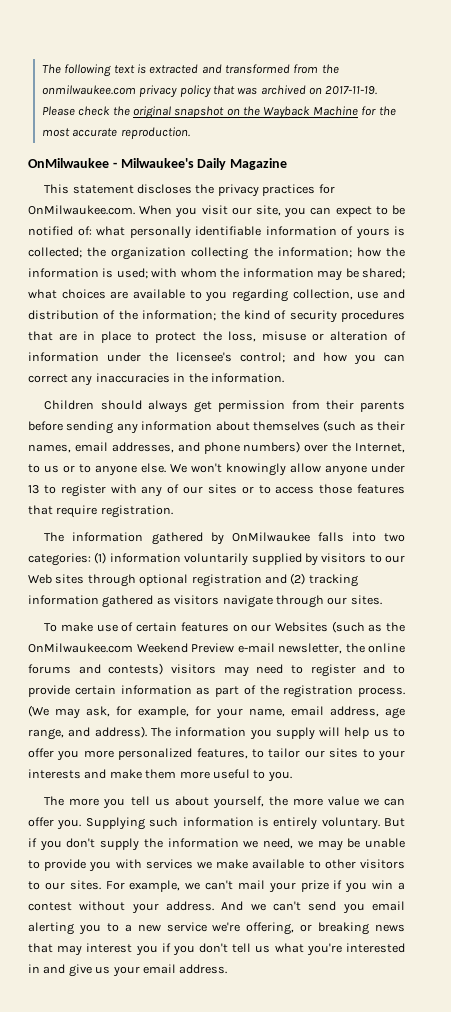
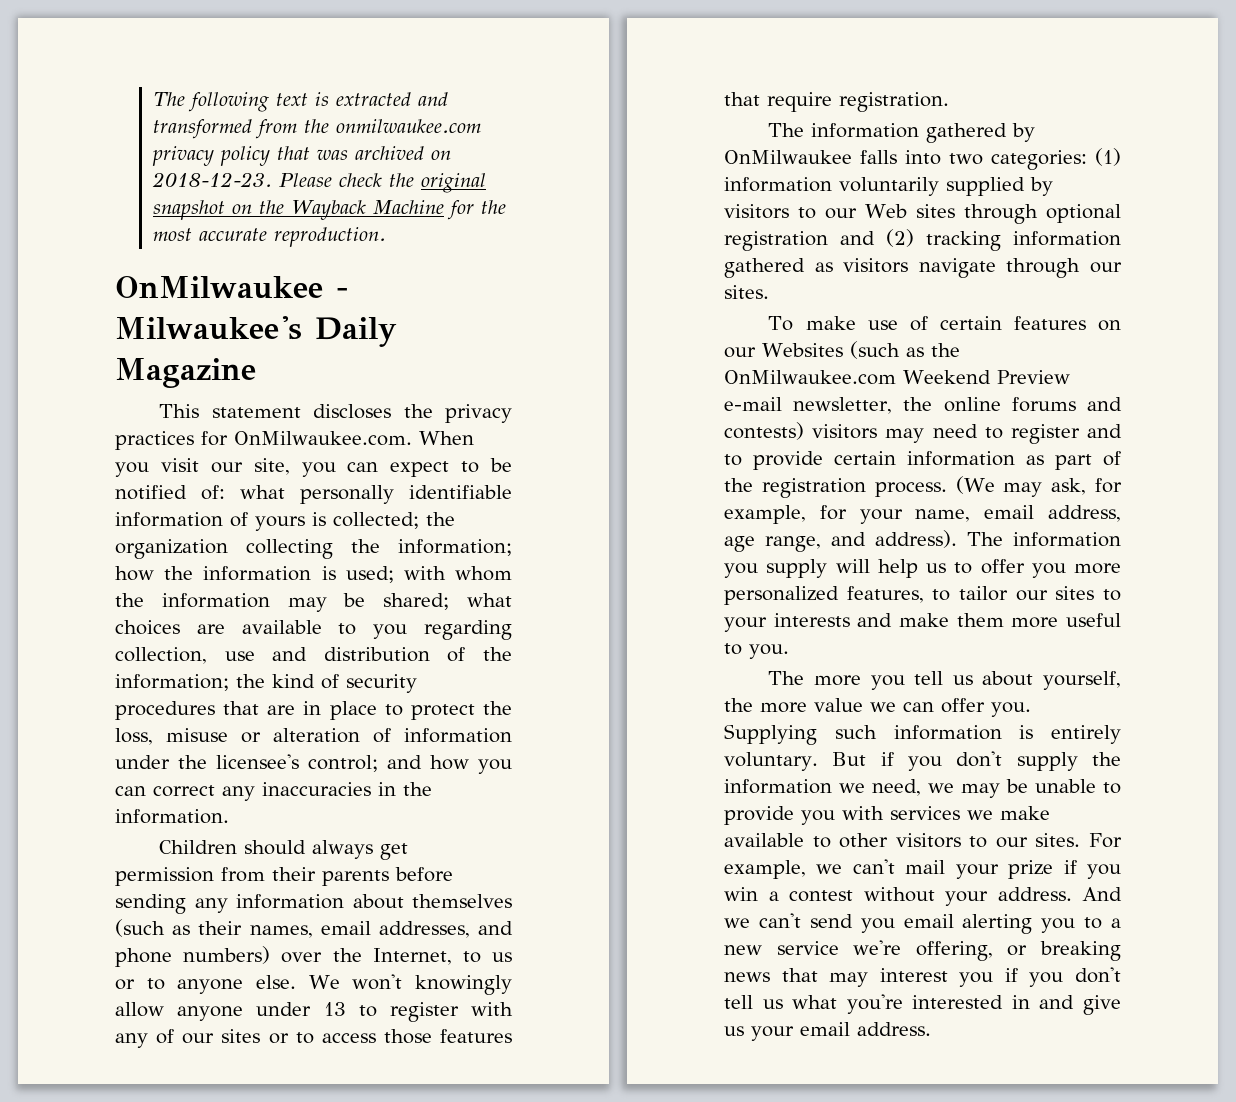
- The following text is extracted and transformed from the onmilwaukee.com privacy policy that was archived on 2017-11-19.
+ The following text is extracted and transformed from the onmilwaukee.com privacy policy that was archived on 2018-12-23.

